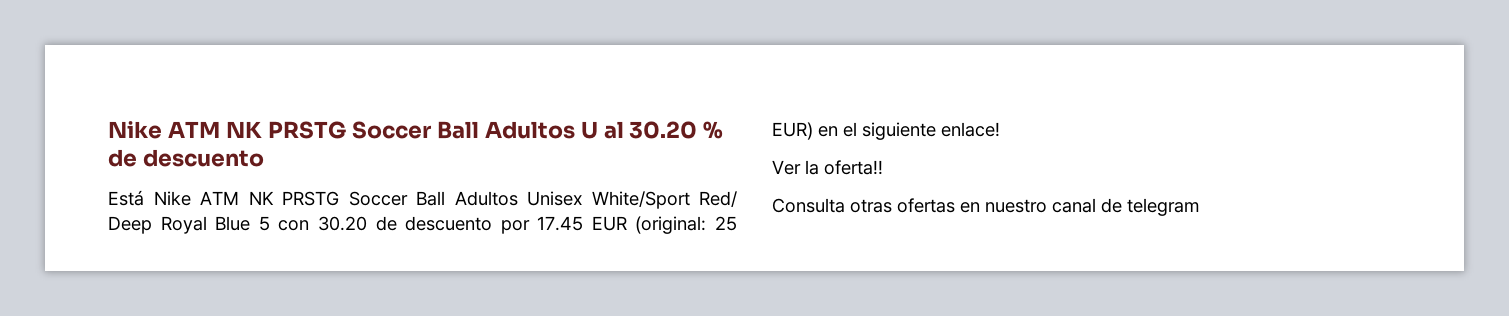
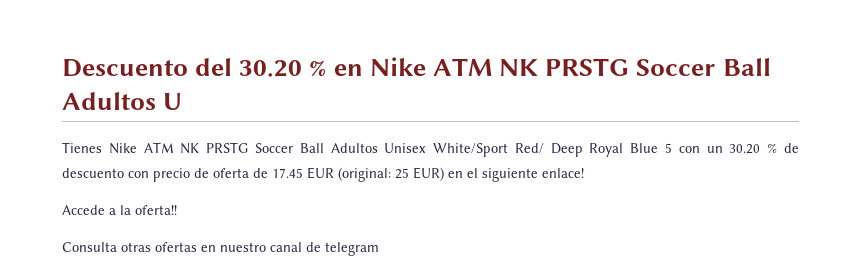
- Nike ATM NK PRSTG Soccer Ball Adultos U al 30.20 % de descuento
- Está Nike ATM NK PRSTG Soccer Ball Adultos Unisex White/Sport Red/ Deep Royal Blue 5 con 30.20 de descuento por 17.45 EUR (original: 25 EUR) en el siguiente enlace!
+ Descuento del 30.20 % en Nike ATM NK PRSTG Soccer Ball Adultos U
+ Tienes Nike ATM NK PRSTG Soccer Ball Adultos Unisex White/Sport Red/ Deep Royal Blue 5 con un 30.20 % de descuento con precio de oferta de 17.45 EUR (original: 25 EUR) en el siguiente enlace!
- Ver la oferta!!
+ Accede a la oferta!!

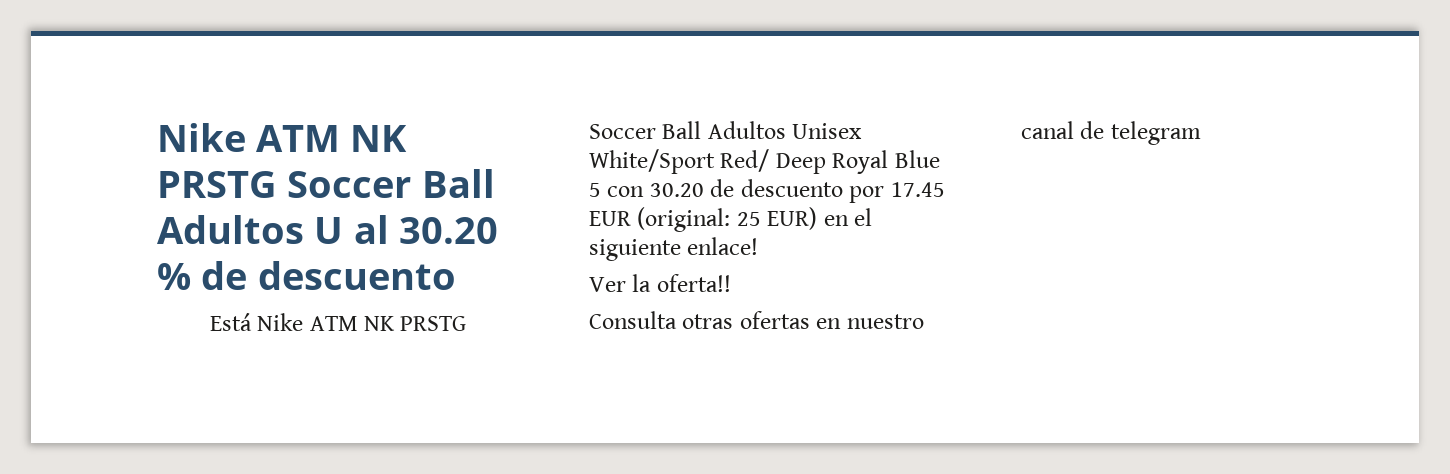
- Descuento del 30.20 % en Nike ATM NK PRSTG Soccer Ball Adultos U
- Tienes Nike ATM NK PRSTG Soccer Ball Adultos Unisex White/Sport Red/ Deep Royal Blue 5 con un 30.20 % de descuento con precio de oferta de 17.45 EUR (original: 25 EUR) en el siguiente enlace!
+ Nike ATM NK PRSTG Soccer Ball Adultos U al 30.20 % de descuento
+ Está Nike ATM NK PRSTG Soccer Ball Adultos Unisex White/Sport Red/ Deep Royal Blue 5 con 30.20 de descuento por 17.45 EUR (original: 25 EUR) en el siguiente enlace!
- Accede a la oferta!!
+ Ver la oferta!!

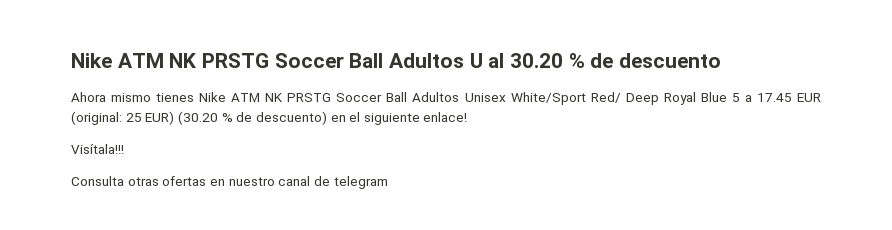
- Está Nike ATM NK PRSTG Soccer Ball Adultos Unisex White/Sport Red/ Deep Royal Blue 5 con 30.20 de descuento por 17.45 EUR (original: 25 EUR) en el siguiente enlace!
+ Ahora mismo tienes Nike ATM NK PRSTG Soccer Ball Adultos Unisex White/Sport Red/ Deep Royal Blue 5 a 17.45 EUR (original: 25 EUR) (30.20 % de descuento) en el siguiente enlace!
- Ver la oferta!!
+ Visítala!!!

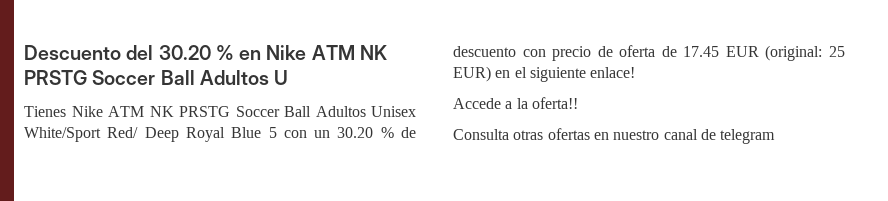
- Nike ATM NK PRSTG Soccer Ball Adultos U al 30.20 % de descuento
- Ahora mismo tienes Nike ATM NK PRSTG Soccer Ball Adultos Unisex White/Sport Red/ Deep Royal Blue 5 a 17.45 EUR (original: 25 EUR) (30.20 % de descuento) en el siguiente enlace!
+ Descuento del 30.20 % en Nike ATM NK PRSTG Soccer Ball Adultos U
+ Tienes Nike ATM NK PRSTG Soccer Ball Adultos Unisex White/Sport Red/ Deep Royal Blue 5 con un 30.20 % de descuento con precio de oferta de 17.45 EUR (original: 25 EUR) en el siguiente enlace!
- Visítala!!!
+ Accede a la oferta!!

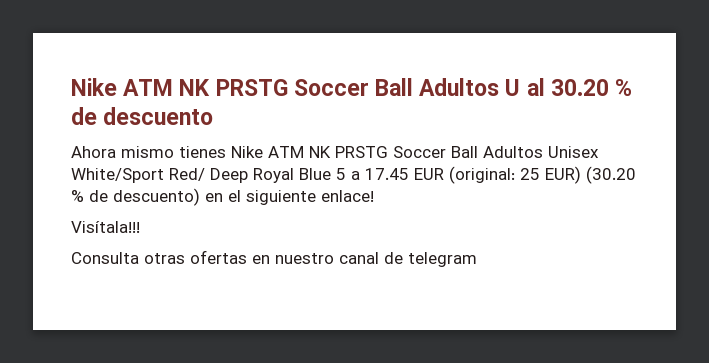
- Descuento del 30.20 % en Nike ATM NK PRSTG Soccer Ball Adultos U
- Tienes Nike ATM NK PRSTG Soccer Ball Adultos Unisex White/Sport Red/ Deep Royal Blue 5 con un 30.20 % de descuento con precio de oferta de 17.45 EUR (original: 25 EUR) en el siguiente enlace!
+ Nike ATM NK PRSTG Soccer Ball Adultos U al 30.20 % de descuento
+ Ahora mismo tienes Nike ATM NK PRSTG Soccer Ball Adultos Unisex White/Sport Red/ Deep Royal Blue 5 a 17.45 EUR (original: 25 EUR) (30.20 % de descuento) en el siguiente enlace!
- Accede a la oferta!!
+ Visítala!!!

